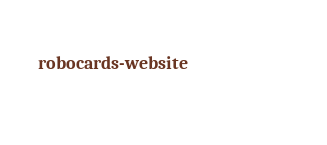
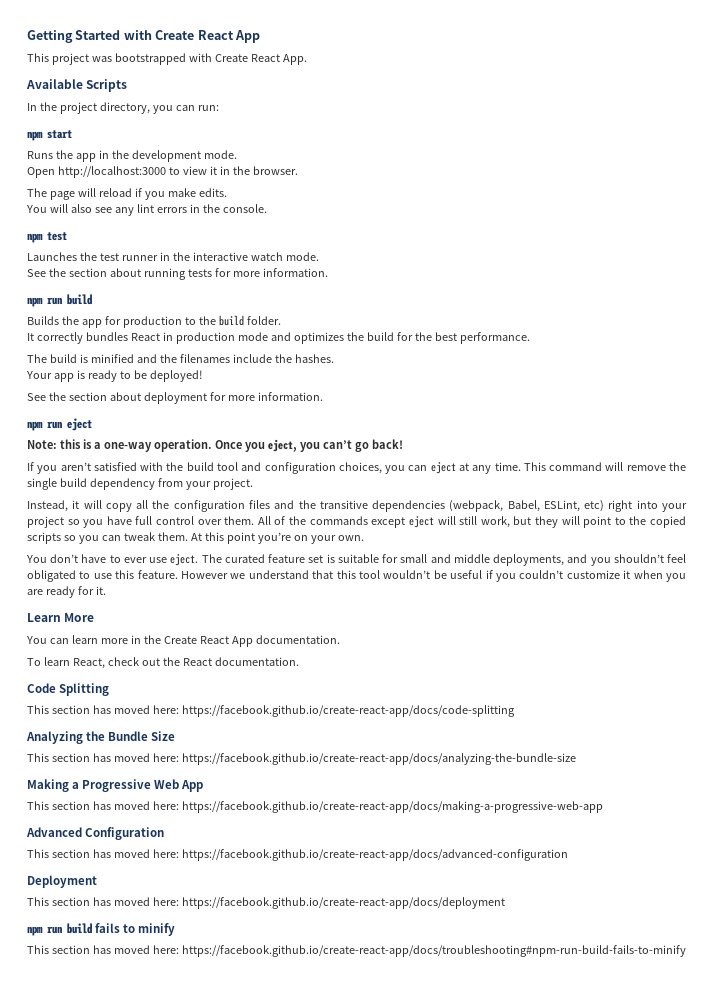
- robocards-website
+ Getting Started with Create React App
+ This project was bootstrapped with Create React App.
+ Available Scripts
+ In the project directory, you can run:
+ npm start
+ Runs the app in the development mode.
+ Open http://localhost:3000 to view it in the browser.
+ The page will reload if you make edits.
+ You will also see any lint errors in the console.
+ npm test
+ Launches the test runner in the interactive watch mode.
+ See the section about running tests for more information.
+ npm run build
+ Builds the app for production to the build folder.
+ It correctly bundles React in production mode and optimizes the build for the best performance.
+ The build is minified and the filenames include the hashes.
+ Your app is ready to be deployed!
+ See the section about deployment for more information.
+ npm run eject
+ Note: this is a one-way operation. Once you eject, you can’t go back!
+ If you aren’t satisfied with the build tool and configuration choices, you can eject at any time. This command will remove the single build dependency from your project.
+ Instead, it will copy all the configuration files and the transitive dependencies (webpack, Babel, ESLint, etc) right into your project so you have full control over them. All of the commands except eject will still work, but they will point to the copied scripts so you can tweak them. At this point you’re on your own.
+ You don’t have to ever use eject. The curated feature set is suitable for small and middle deployments, and you shouldn’t feel obligated to use this feature. However we understand that this tool wouldn’t be useful if you couldn’t customize it when you are ready for it.
+ Learn More
+ You can learn more in the Create React App documentation.
+ To learn React, check out the React documentation.
+ Code Splitting
+ This section has moved here: https://facebook.github.io/create-react-app/docs/code-splitting
+ Analyzing the Bundle Size
+ This section has moved here: https://facebook.github.io/create-react-app/docs/analyzing-the-bundle-size
+ Making a Progressive Web App
+ This section has moved here: https://facebook.github.io/create-react-app/docs/making-a-progressive-web-app
+ Advanced Configuration
+ This section has moved here: https://facebook.github.io/create-react-app/docs/advanced-configuration
+ Deployment
+ This section has moved here: https://facebook.github.io/create-react-app/docs/deployment
+ npm run build fails to minify
+ This section has moved here: https://facebook.github.io/create-react-app/docs/troubleshooting#npm-run-build-fails-to-minify

